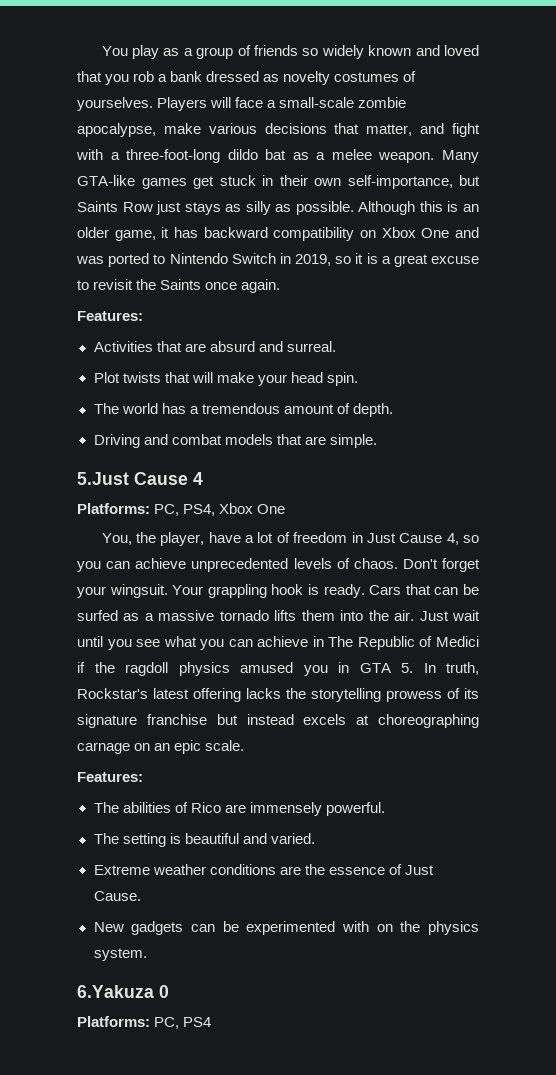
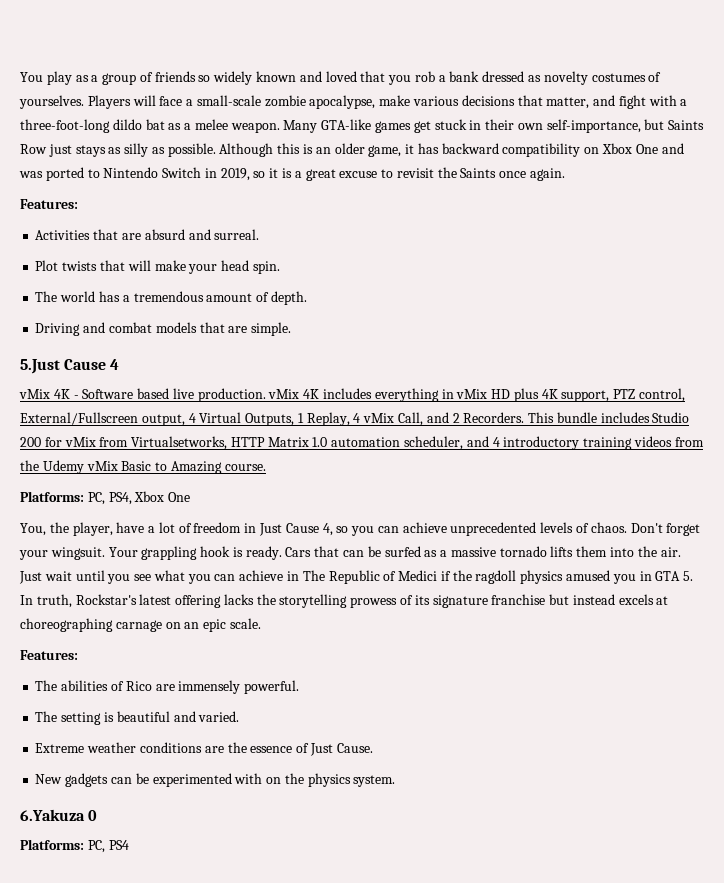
+ vMix 4K - Software based live production. vMix 4K includes everything in vMix HD plus 4K support, PTZ control, External/Fullscreen output, 4 Virtual Outputs, 1 Replay, 4 vMix Call, and 2 Recorders. This bundle includes Studio 200 for vMix from Virtualsetworks, HTTP Matrix 1.0 automation scheduler, and 4 introductory training videos from the Udemy vMix Basic to Amazing course.

